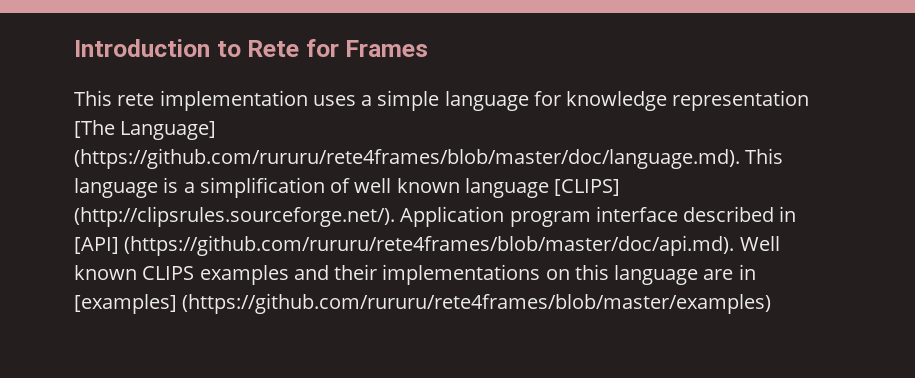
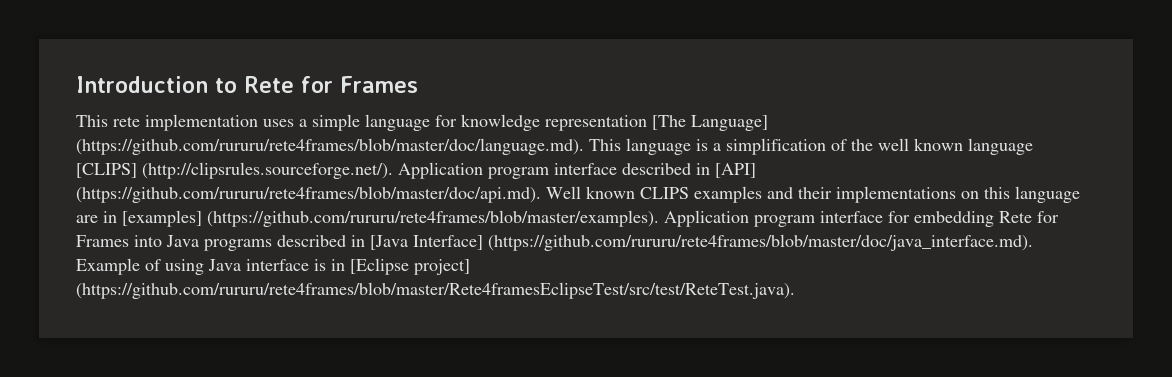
- This rete implementation uses a simple language for knowledge representation [The Language] (https://github.com/rururu/rete4frames/blob/master/doc/language.md). This language is a simplification of well known language [CLIPS] (http://clipsrules.sourceforge.net/). Application program interface described in [API] (https://github.com/rururu/rete4frames/blob/master/doc/api.md). Well known CLIPS examples and their implementations on this language are in [examples] (https://github.com/rururu/rete4frames/blob/master/examples)
+ This rete implementation uses a simple language for knowledge representation [The Language] (https://github.com/rururu/rete4frames/blob/master/doc/language.md). This language is a simplification of the well known language [CLIPS] (http://clipsrules.sourceforge.net/). Application program interface described in [API] (https://github.com/rururu/rete4frames/blob/master/doc/api.md). Well known CLIPS examples and their implementations on this language are in [examples] (https://github.com/rururu/rete4frames/blob/master/examples). Application program interface for embedding Rete for Frames into Java programs described in [Java Interface] (https://github.com/rururu/rete4frames/blob/master/doc/java_interface.md). Example of using Java interface is in [Eclipse project] (https://github.com/rururu/rete4frames/blob/master/Rete4framesEclipseTest/src/test/ReteTest.java).

